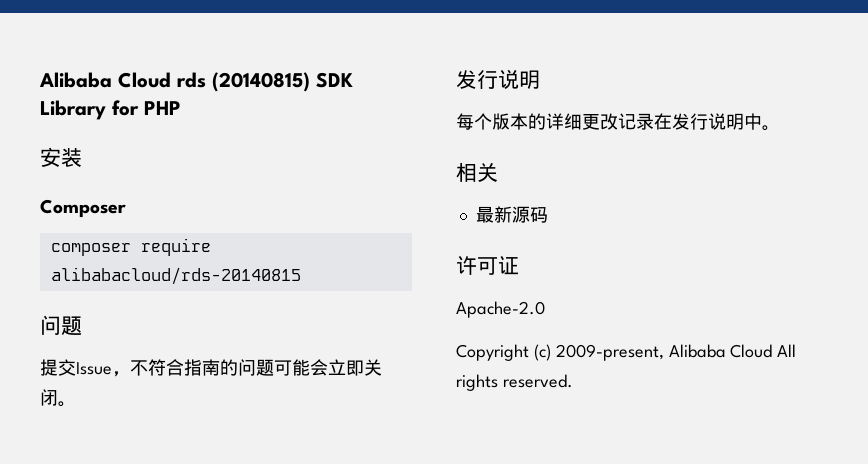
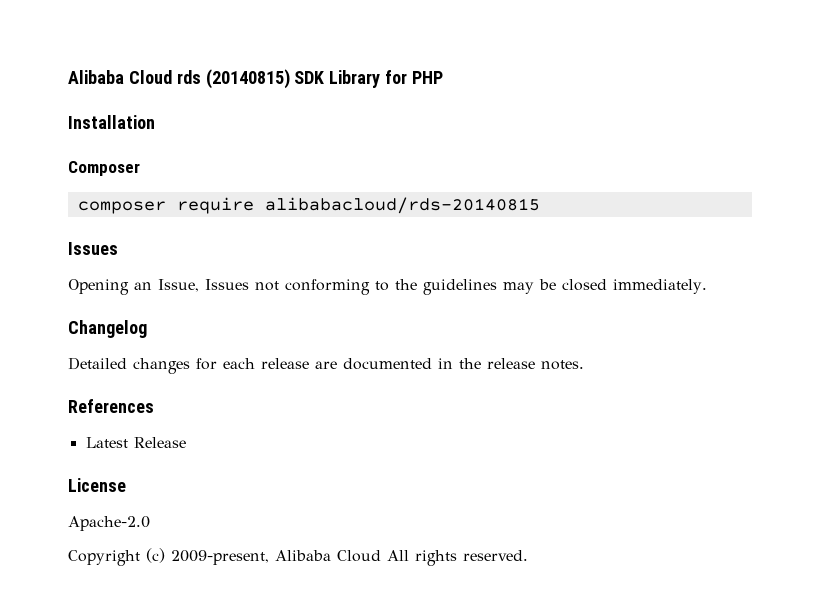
- 安装
+ Installation
  composer require alibabacloud/rds-20140815
- 问题
- 提交Issue，不符合指南的问题可能会立即关闭。
- 发行说明
- 每个版本的详细更改记录在发行说明中。
- 相关
- 最新源码
- 许可证
+ Issues
+ Opening an Issue, Issues not conforming to the guidelines may be closed immediately.
+ Changelog
+ Detailed changes for each release are documented in the release notes.
+ References
+ Latest Release
+ License

